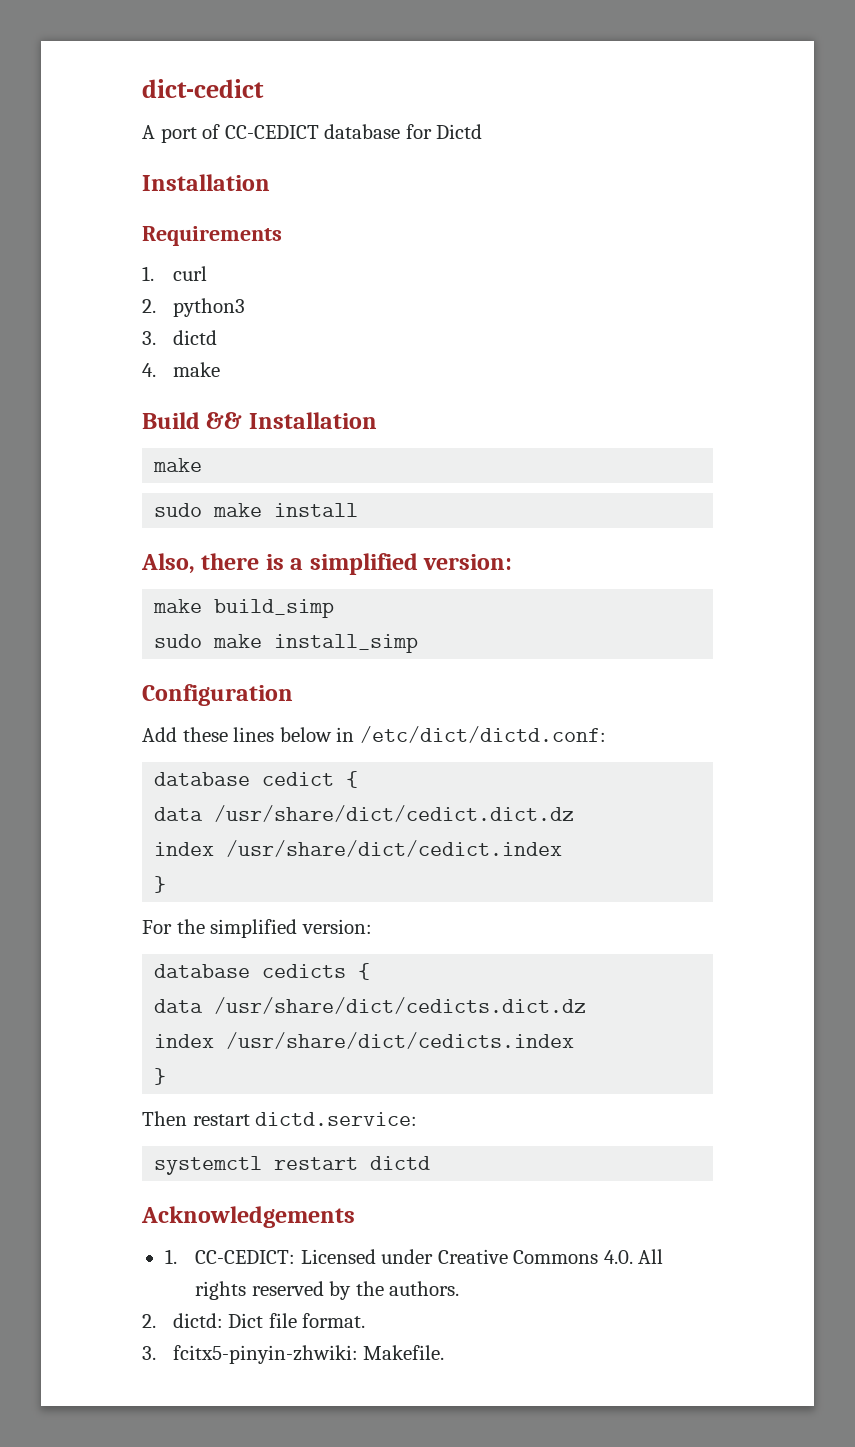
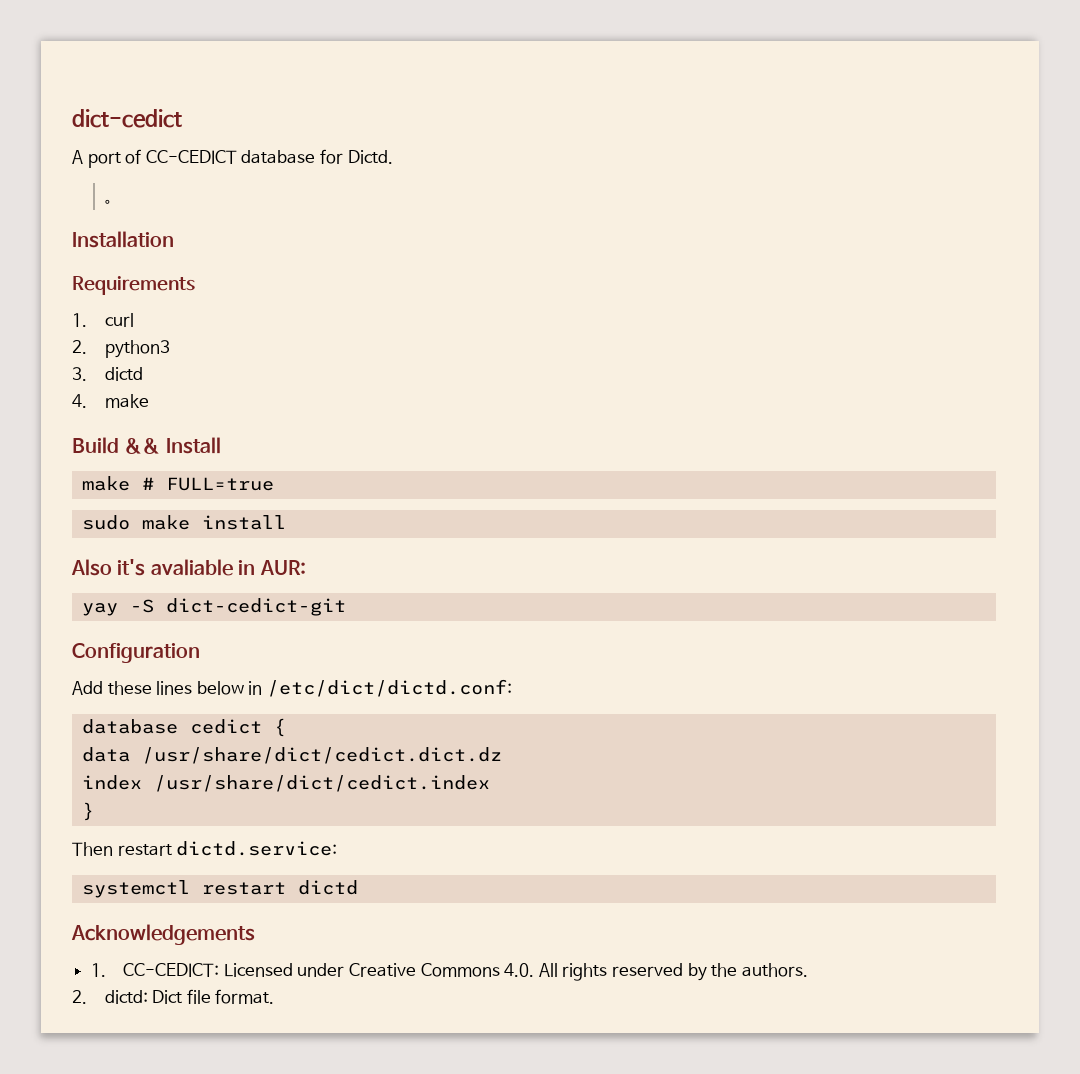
- A port of CC-CEDICT database for Dictd
+ A port of CC-CEDICT database for Dictd.
+ 。
- Build && Installation
- make
+ Build && Install
+ make # FULL=true
- Also, there is a simplified version:
- make build_simp
- sudo make install_simp
+ Also it's avaliable in AUR:
+ yay -S dict-cedict-git
- For the simplified version:
- database cedicts {
- data /usr/share/dict/cedicts.dict.dz
- index /usr/share/dict/cedicts.index
- }
- 3. fcitx5-pinyin-zhwiki: Makefile.

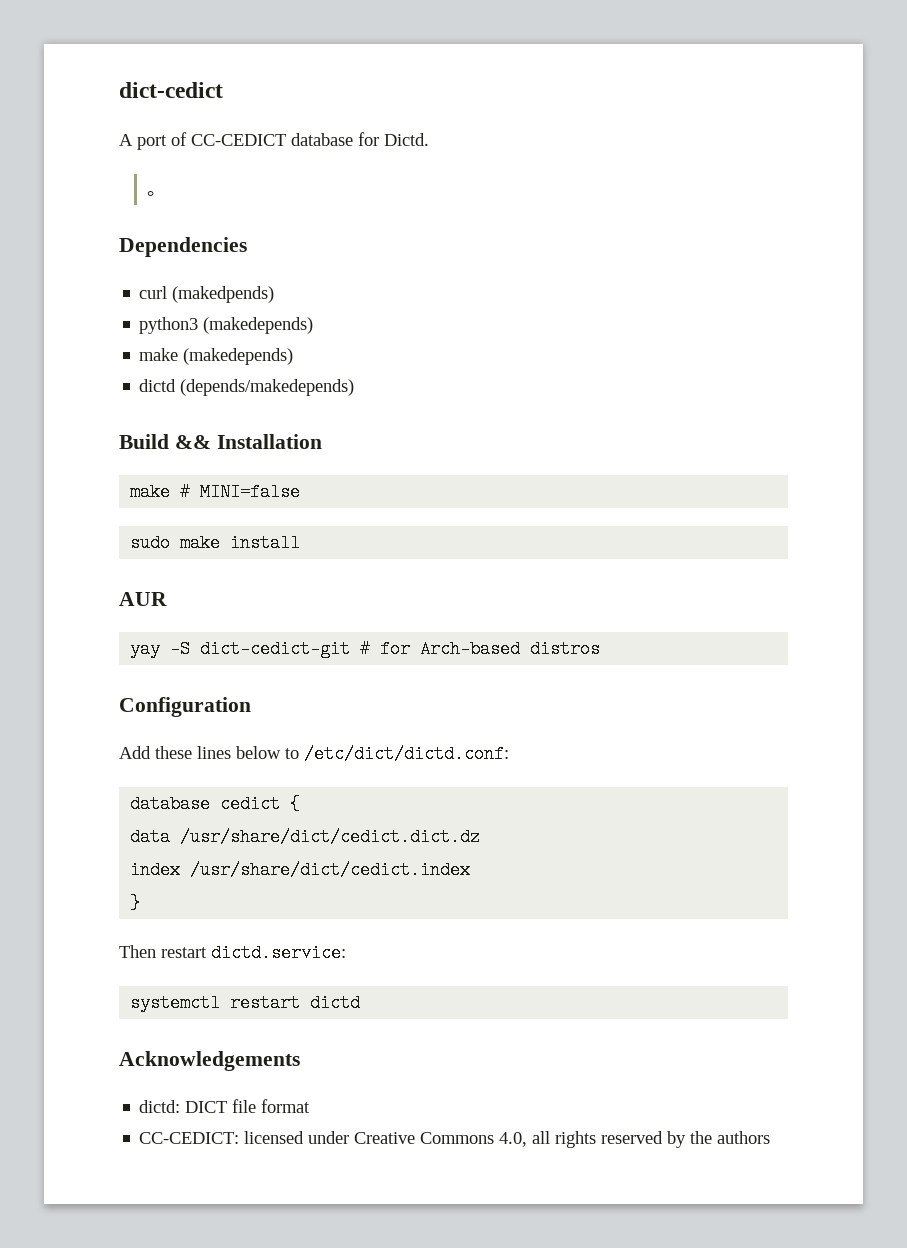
- Installation
- Requirements
- 1. curl
- 2. python3
- 3. dictd
- 4. make
+ Dependencies
+ curl (makedpends)
+ python3 (makedepends)
+ make (makedepends)
+ dictd (depends/makedepends)
- Build && Install
+ Build && Installation
- make # FULL=true
+ make # MINI=false
- Also it's avaliable in AUR:
+ AUR
- yay -S dict-cedict-git
+ yay -S dict-cedict-git # for Arch-based distros
- Add these lines below in /etc/dict/dictd.conf:
+ Add these lines below to /etc/dict/dictd.conf:
- 1. CC-CEDICT: Licensed under Creative Commons 4.0. All rights reserved by the authors.
- 2. dictd: Dict file format.
+ dictd: DICT file format
+ CC-CEDICT: licensed under Creative Commons 4.0, all rights reserved by the authors

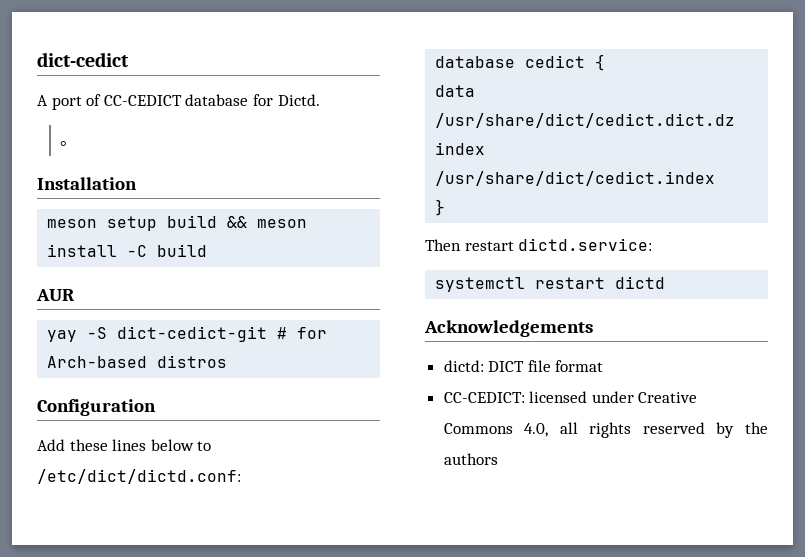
- Dependencies
- curl (makedpends)
- python3 (makedepends)
- make (makedepends)
- dictd (depends/makedepends)
- Build && Installation
- make # MINI=false
- sudo make install
+ Installation
+ meson setup build && meson install -C build

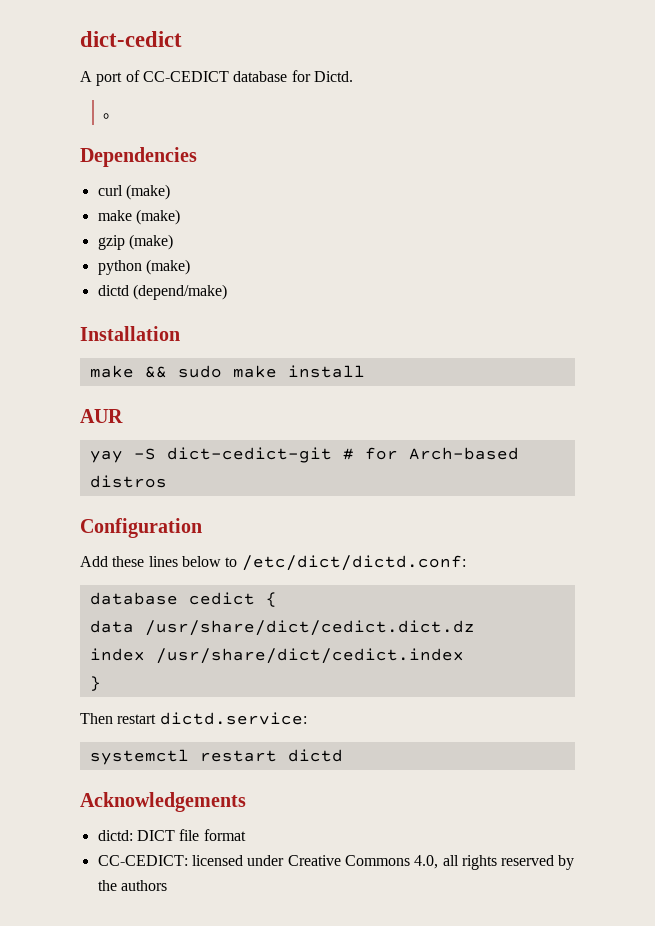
+ Dependencies
+ curl (make)
+ make (make)
+ gzip (make)
+ python (make)
+ dictd (depend/make)
  Installation
- meson setup build && meson install -C build
+ make && sudo make install

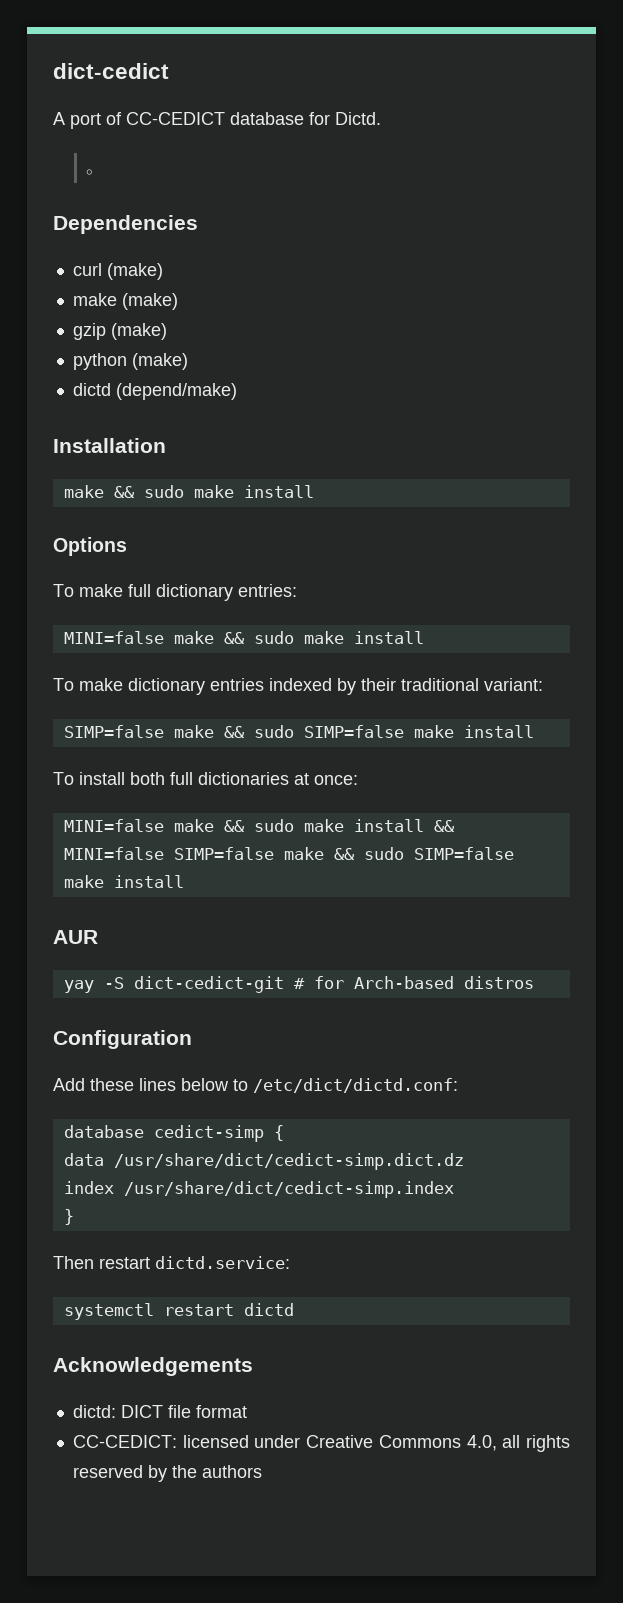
+ Options
+ To make full dictionary entries:
+ MINI=false make && sudo make install
+ To make dictionary entries indexed by their traditional variant:
+ SIMP=false make && sudo SIMP=false make install
+ To install both full dictionaries at once:
+ MINI=false make && sudo make install && MINI=false SIMP=false make && sudo SIMP=false make install
- database cedict {
+ database cedict-simp {
- data /usr/share/dict/cedict.dict.dz
+ data /usr/share/dict/cedict-simp.dict.dz
- index /usr/share/dict/cedict.index
+ index /usr/share/dict/cedict-simp.index

